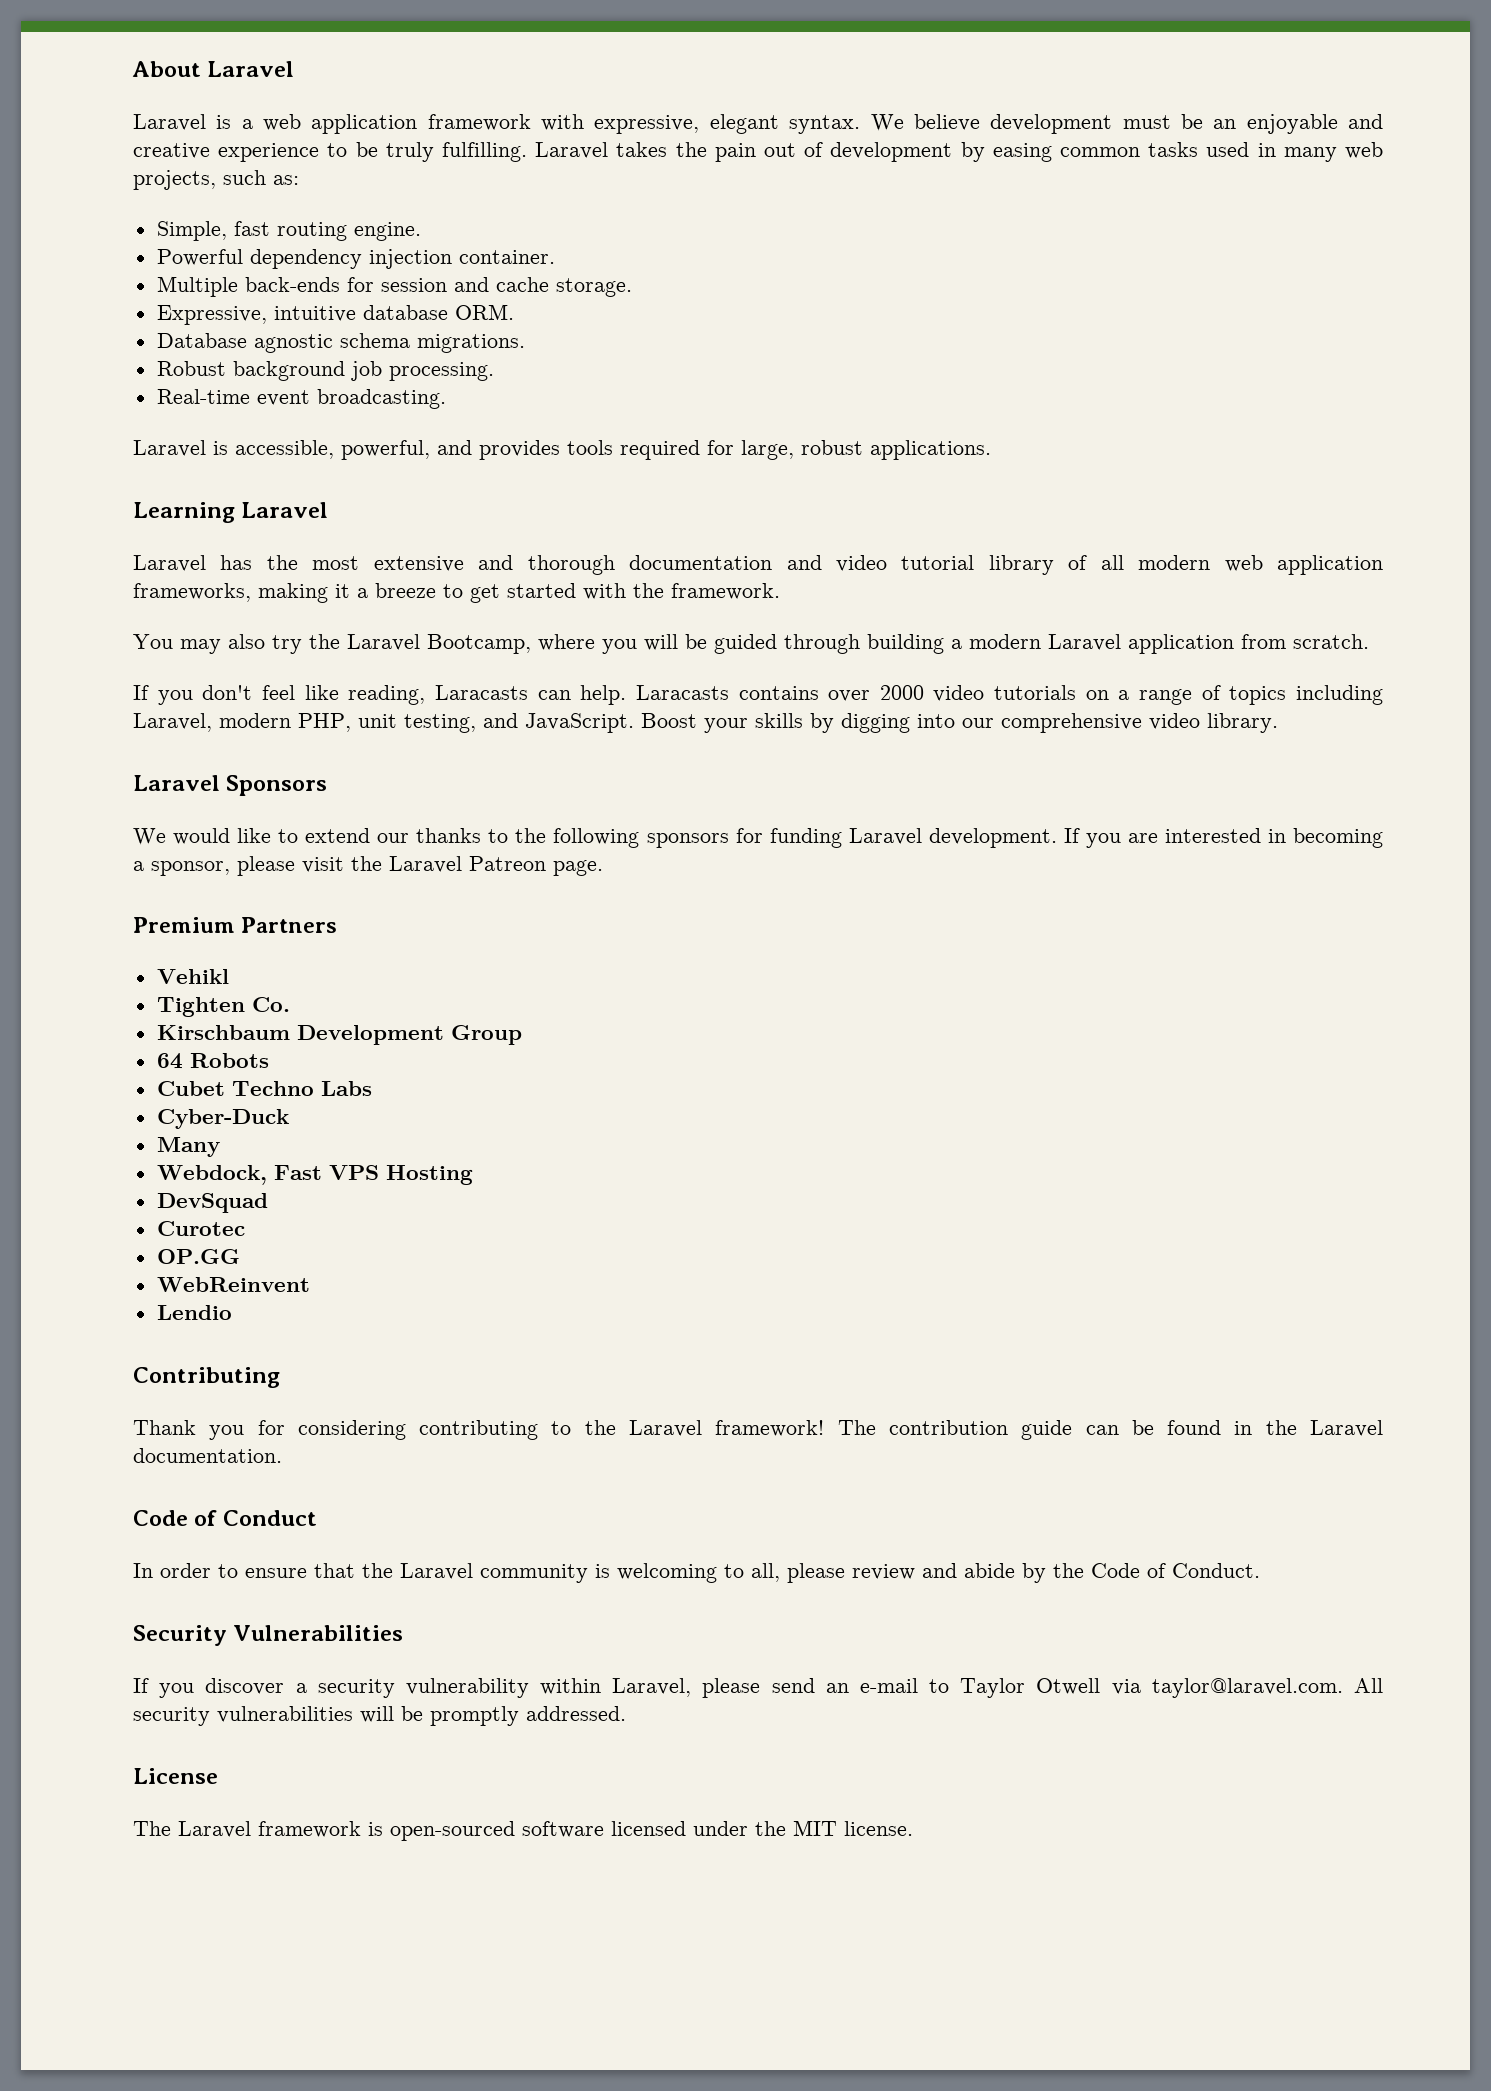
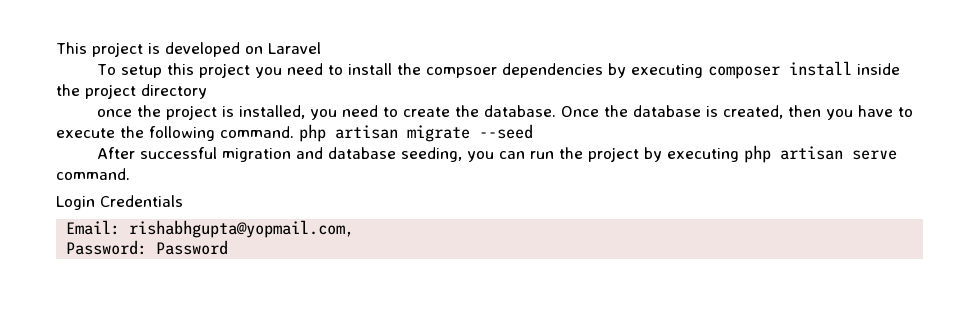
- About Laravel
- Laravel is a web application framework with expressive, elegant syntax. We believe development must be an enjoyable and creative experience to be truly fulfilling. Laravel takes the pain out of development by easing common tasks used in many web projects, such as:
- Simple, fast routing engine.
- Powerful dependency injection container.
- Multiple back-ends for session and cache storage.
- Expressive, intuitive database ORM.
- Database agnostic schema migrations.
- Robust background job processing.
- Real-time event broadcasting.
- Laravel is accessible, powerful, and provides tools required for large, robust applications.
- Learning Laravel
- Laravel has the most extensive and thorough documentation and video tutorial library of all modern web application frameworks, making it a breeze to get started with the framework.
- You may also try the Laravel Bootcamp, where you will be guided through building a modern Laravel application from scratch.
- If you don't feel like reading, Laracasts can help. Laracasts contains over 2000 video tutorials on a range of topics including Laravel, modern PHP, unit testing, and JavaScript. Boost your skills by digging into our comprehensive video library.
- Laravel Sponsors
- We would like to extend our thanks to the following sponsors for funding Laravel development. If you are interested in becoming a sponsor, please visit the Laravel Patreon page.
- Premium Partners
- Vehikl
- Tighten Co.
- Kirschbaum Development Group
- 64 Robots
- Cubet Techno Labs
- Cyber-Duck
- Many
- Webdock, Fast VPS Hosting
- DevSquad
- Curotec
- OP.GG
- WebReinvent
- Lendio
- Contributing
- Thank you for considering contributing to the Laravel framework! The contribution guide can be found in the Laravel documentation.
- Code of Conduct
- In order to ensure that the Laravel community is welcoming to all, please review and abide by the Code of Conduct.
- Security Vulnerabilities
- If you discover a security vulnerability within Laravel, please send an e-mail to Taylor Otwell via taylor@laravel.com. All security vulnerabilities will be promptly addressed.
- License
- The Laravel framework is open-sourced software licensed under the MIT license.
+ This project is developed on Laravel
+ To setup this project you need to install the compsoer dependencies by executing composer install inside the project directory
+ once the project is installed, you need to create the database. Once the database is created, then you have to execute the following command. php artisan migrate --seed
+ After successful migration and database seeding, you can run the project by executing php artisan serve command.
+ Login Credentials
+ Email: rishabhgupta@yopmail.com,
+ Password: Password

